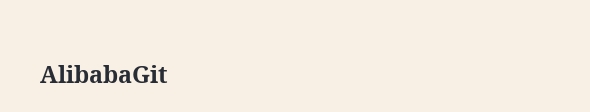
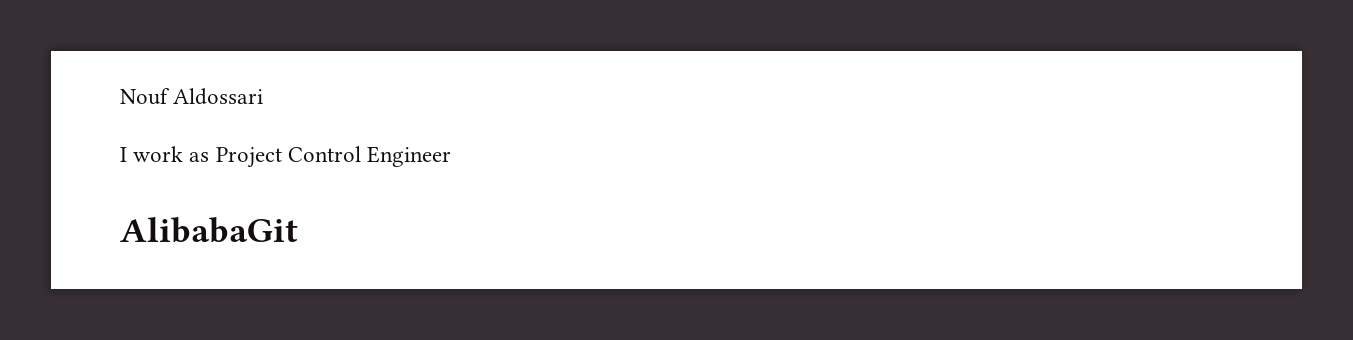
+ Nouf Aldossari
+ I work as Project Control Engineer

